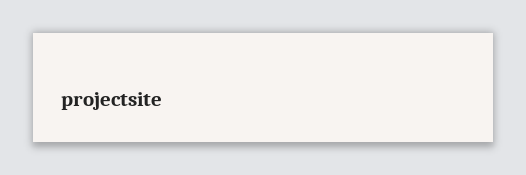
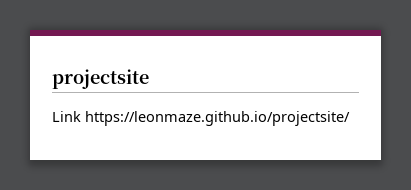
+ Link https://leonmaze.github.io/projectsite/

